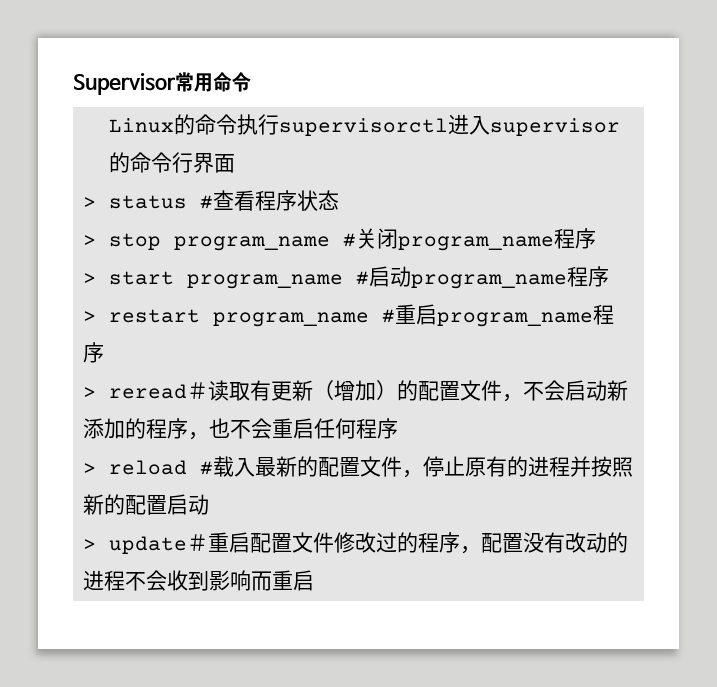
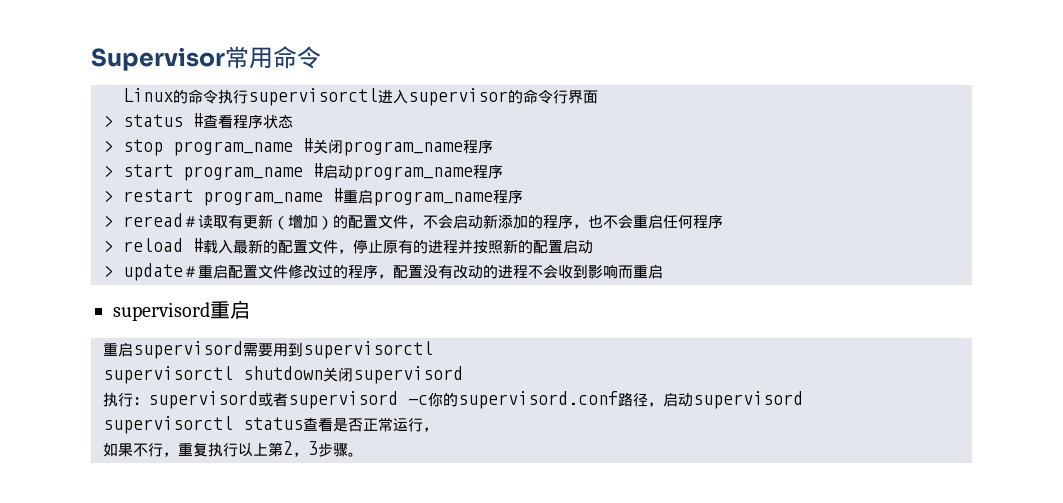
+ supervisord重启
+ 重启supervisord需要用到supervisorctl
+ supervisorctl shutdown关闭supervisord
+ 执行：supervisord或者supervisord -c你的supervisord.conf路径，启动supervisord
+ supervisorctl status查看是否正常运行，
+ 如果不行，重复执行以上第2，3步骤。

